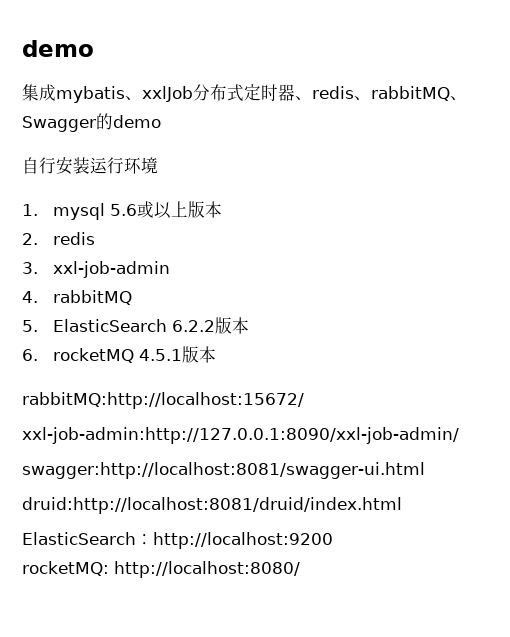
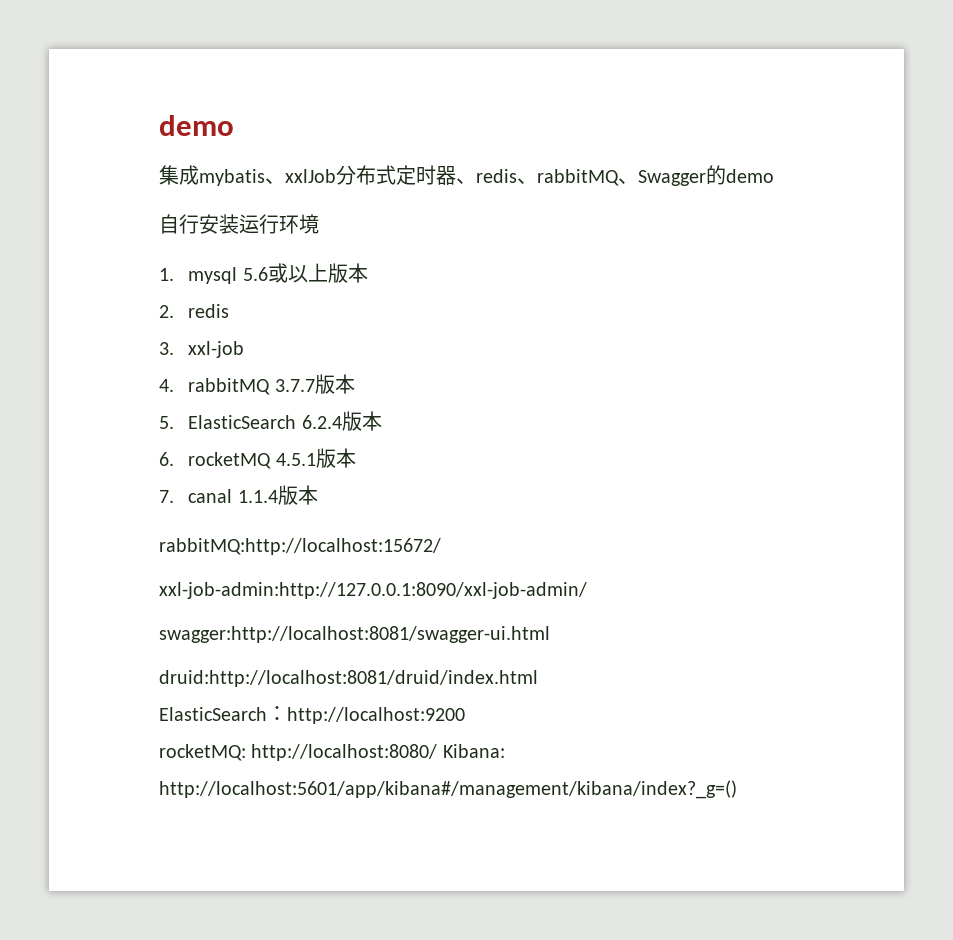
- 3. xxl-job-admin
+ 3. xxl-job
- 4. rabbitMQ
+ 4. rabbitMQ 3.7.7版本
- 5. ElasticSearch 6.2.2版本
+ 5. ElasticSearch 6.2.4版本
+ 7. canal 1.1.4版本
- rocketMQ: http://localhost:8080/
+ rocketMQ: http://localhost:8080/ Kibana: http://localhost:5601/app/kibana#/management/kibana/index?_g=()

